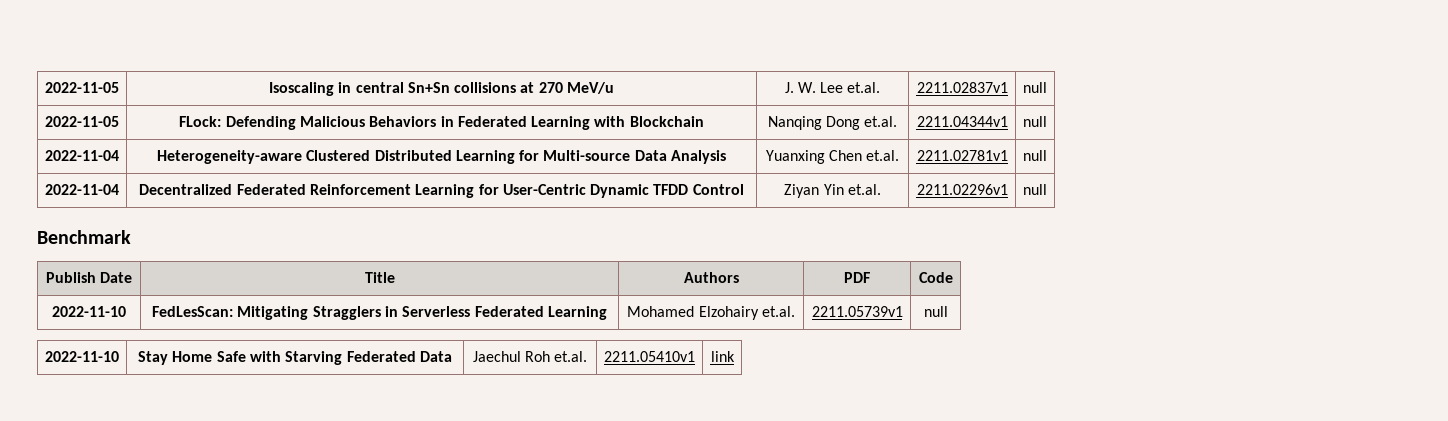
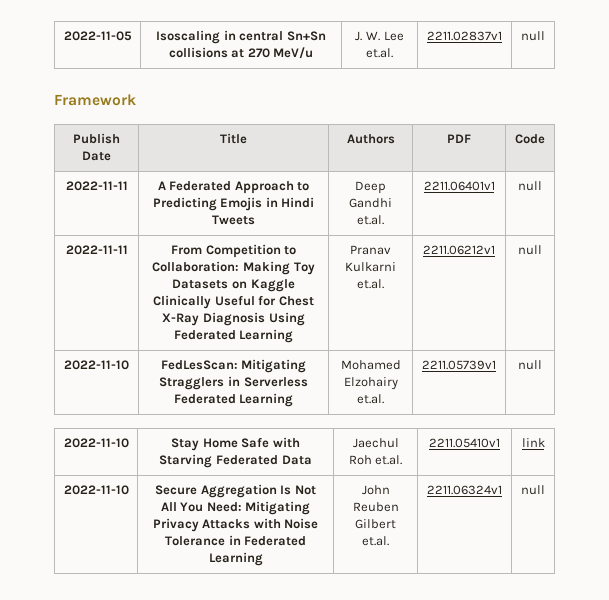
- 2022-11-05 | FLock: Defending Malicious Behaviors in Federated Learning with Blockchain | Nanqing Dong et.al. | 2211.04344v1 | null
- 2022-11-04 | Heterogeneity-aware Clustered Distributed Learning for Multi-source Data Analysis | Yuanxing Chen et.al. | 2211.02781v1 | null
- 2022-11-04 | Decentralized Federated Reinforcement Learning for User-Centric Dynamic TFDD Control | Ziyan Yin et.al. | 2211.02296v1 | null
- Benchmark
+ Framework
+ 2022-11-11 | A Federated Approach to Predicting Emojis in Hindi Tweets | Deep Gandhi et.al. | 2211.06401v1 | null
+ 2022-11-11 | From Competition to Collaboration: Making Toy Datasets on Kaggle Clinically Useful for Chest X-Ray Diagnosis Using Federated Learning | Pranav Kulkarni et.al. | 2211.06212v1 | null
+ 2022-11-10 | Secure Aggregation Is Not All You Need: Mitigating Privacy Attacks with Noise Tolerance in Federated Learning | John Reuben Gilbert et.al. | 2211.06324v1 | null

